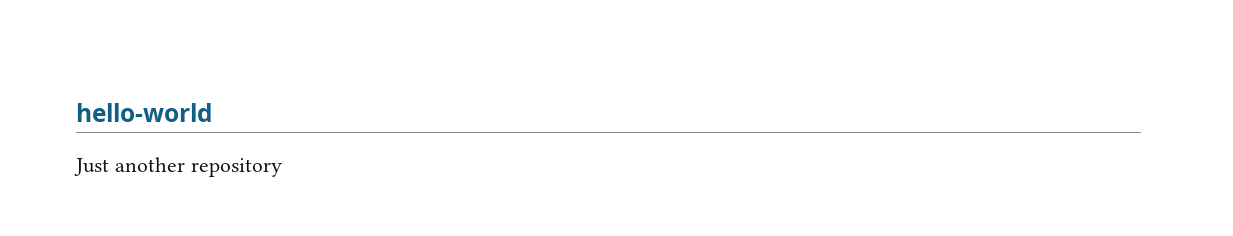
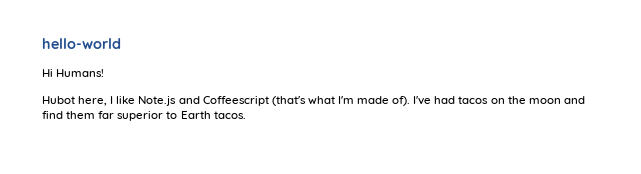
- Just another repository
+ Hi Humans!
+ Hubot here, I like Note.js and Coffeescript (that's what I'm made of). I've had tacos on the moon and find them far superior to Earth tacos.

